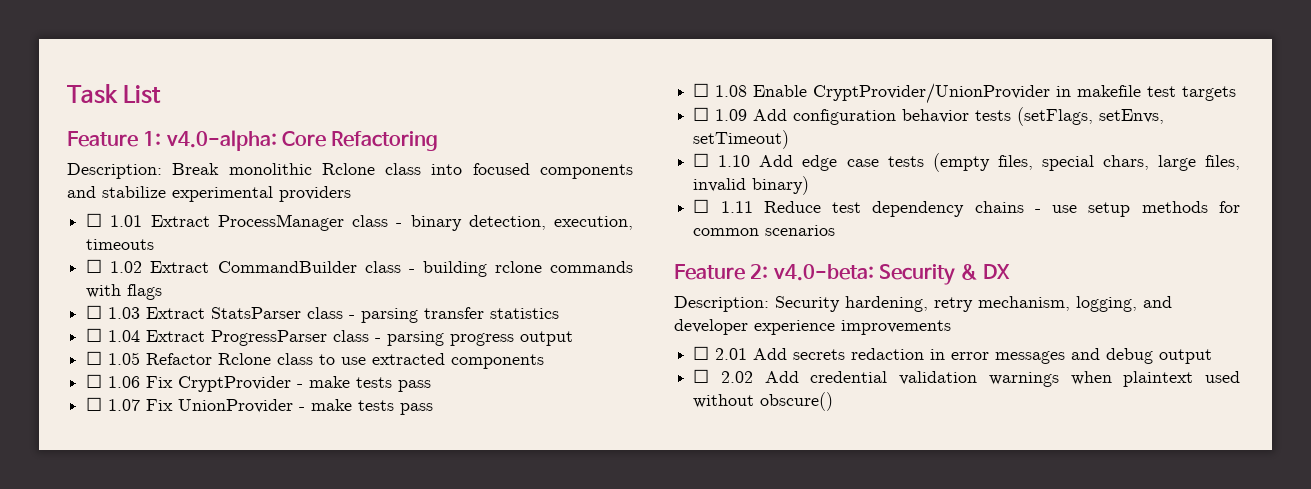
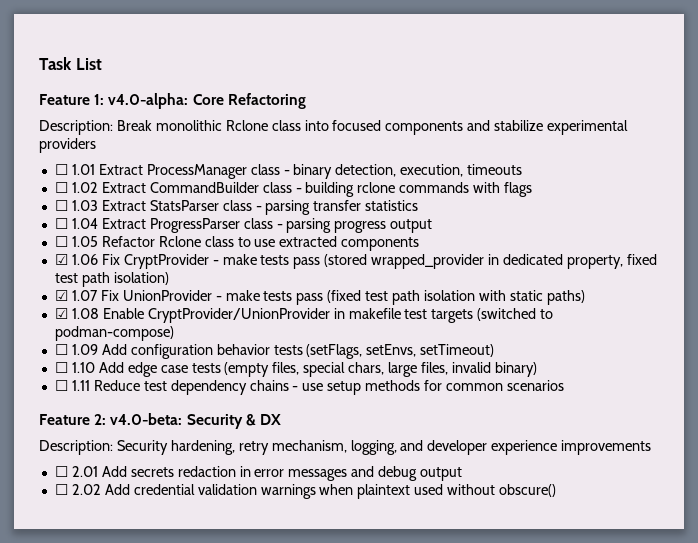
- ☐ 1.06 Fix CryptProvider - make tests pass
- ☐ 1.07 Fix UnionProvider - make tests pass
- ☐ 1.08 Enable CryptProvider/UnionProvider in makefile test targets
+ ☑ 1.06 Fix CryptProvider - make tests pass (stored wrapped_provider in dedicated property, fixed test path isolation)
+ ☑ 1.07 Fix UnionProvider - make tests pass (fixed test path isolation with static paths)
+ ☑ 1.08 Enable CryptProvider/UnionProvider in makefile test targets (switched to podman-compose)

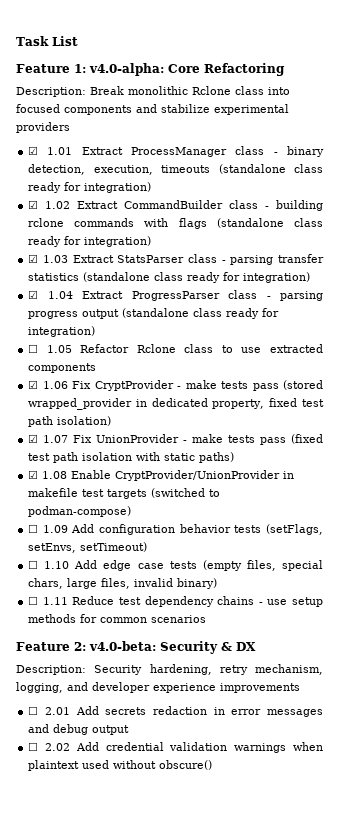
- ☐ 1.01 Extract ProcessManager class - binary detection, execution, timeouts
- ☐ 1.02 Extract CommandBuilder class - building rclone commands with flags
- ☐ 1.03 Extract StatsParser class - parsing transfer statistics
- ☐ 1.04 Extract ProgressParser class - parsing progress output
+ ☑ 1.01 Extract ProcessManager class - binary detection, execution, timeouts (standalone class ready for integration)
+ ☑ 1.02 Extract CommandBuilder class - building rclone commands with flags (standalone class ready for integration)
+ ☑ 1.03 Extract StatsParser class - parsing transfer statistics (standalone class ready for integration)
+ ☑ 1.04 Extract ProgressParser class - parsing progress output (standalone class ready for integration)

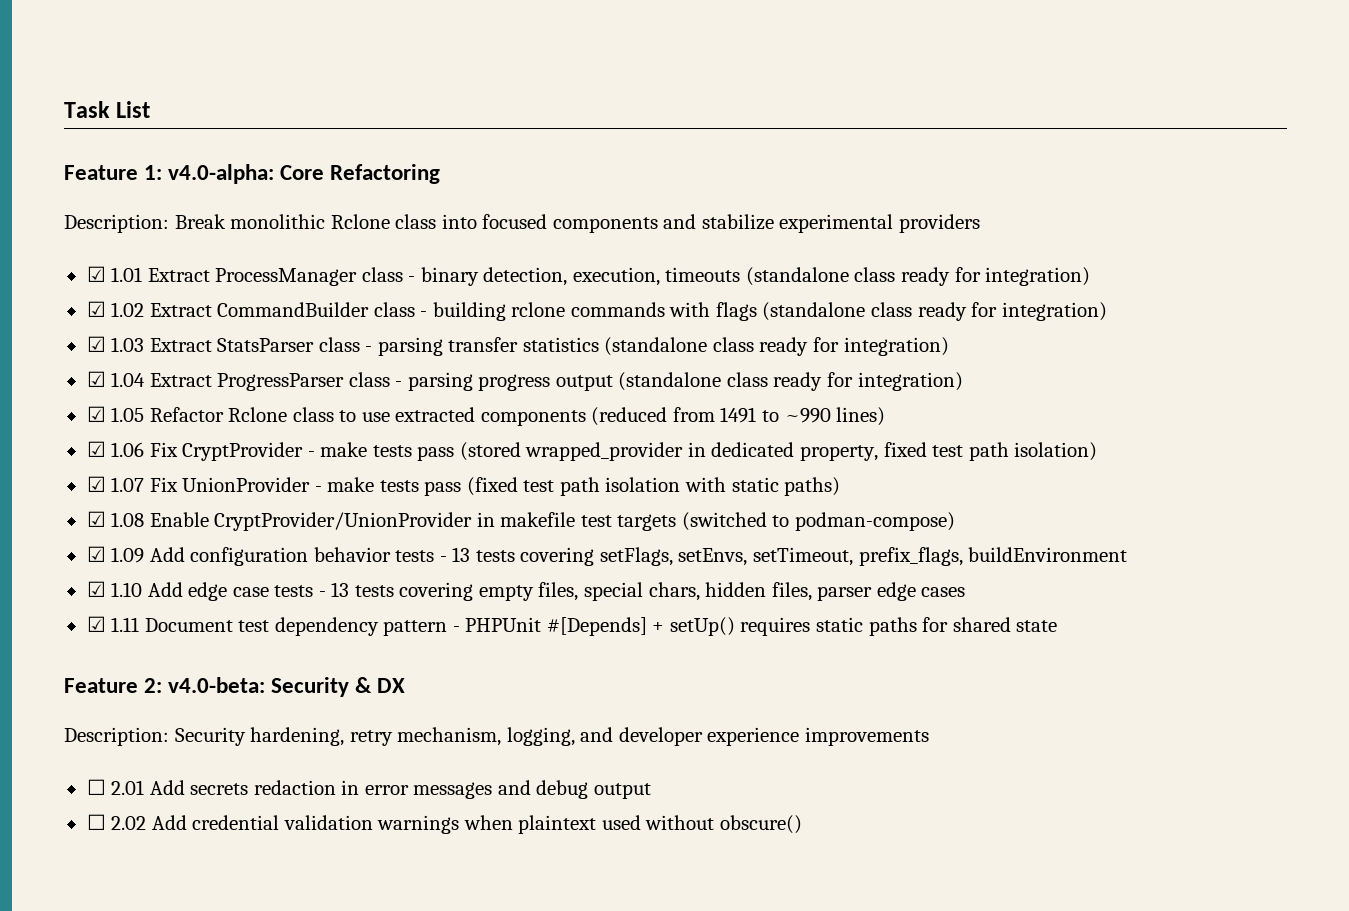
- ☐ 1.05 Refactor Rclone class to use extracted components
+ ☑ 1.05 Refactor Rclone class to use extracted components (reduced from 1491 to ~990 lines)
- ☐ 1.09 Add configuration behavior tests (setFlags, setEnvs, setTimeout)
- ☐ 1.10 Add edge case tests (empty files, special chars, large files, invalid binary)
- ☐ 1.11 Reduce test dependency chains - use setup methods for common scenarios
+ ☑ 1.09 Add configuration behavior tests - 13 tests covering setFlags, setEnvs, setTimeout, prefix_flags, buildEnvironment
+ ☑ 1.10 Add edge case tests - 13 tests covering empty files, special chars, hidden files, parser edge cases
+ ☑ 1.11 Document test dependency pattern - PHPUnit #[Depends] + setUp() requires static paths for shared state

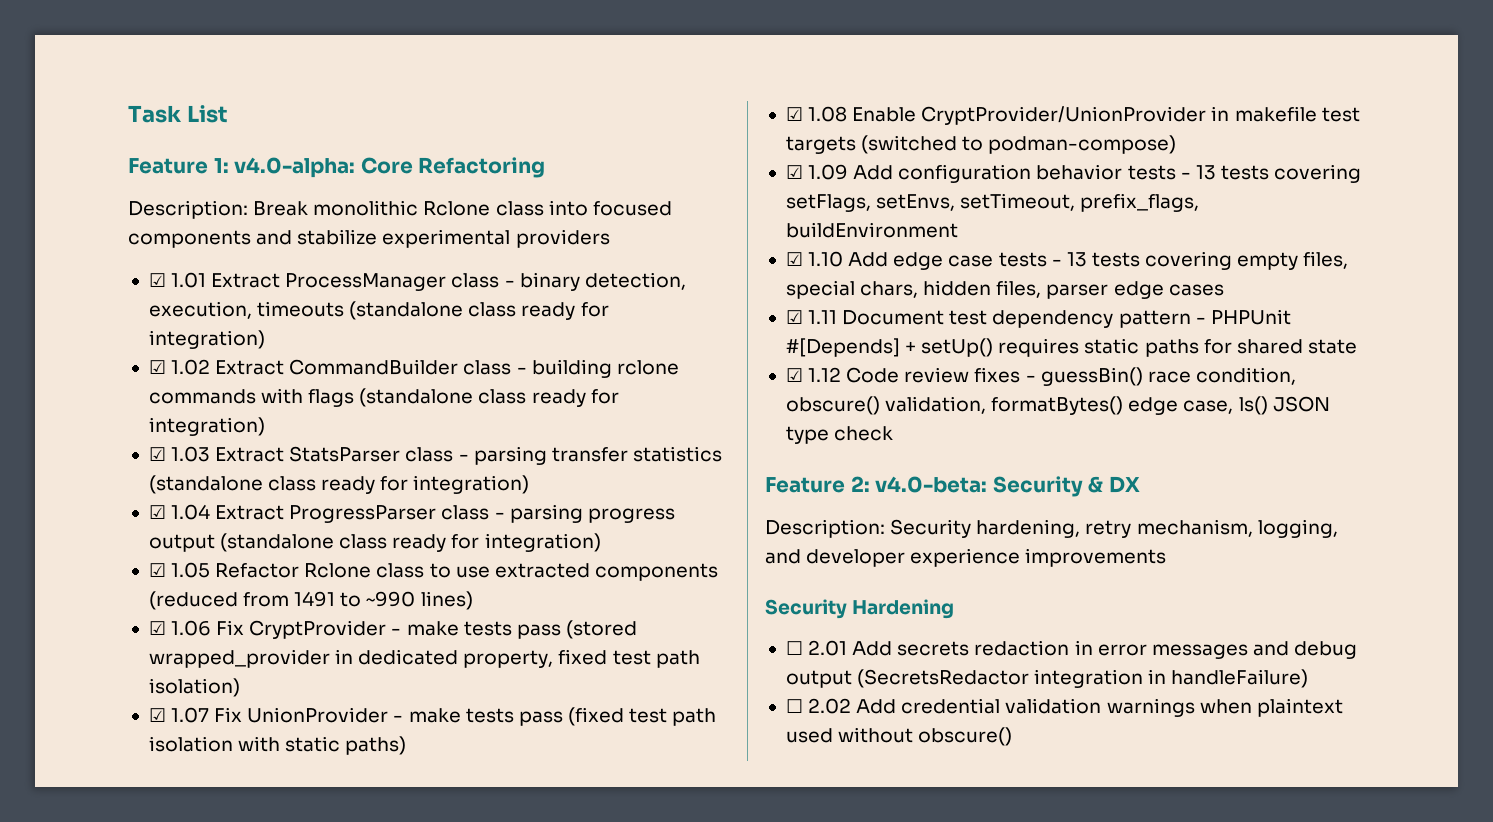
+ ☑ 1.12 Code review fixes - guessBin() race condition, obscure() validation, formatBytes() edge case, ls() JSON type check
+ Security Hardening
- ☐ 2.01 Add secrets redaction in error messages and debug output
+ ☐ 2.01 Add secrets redaction in error messages and debug output (SecretsRedactor integration in handleFailure)

